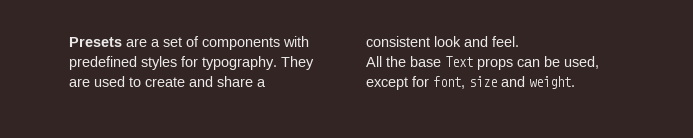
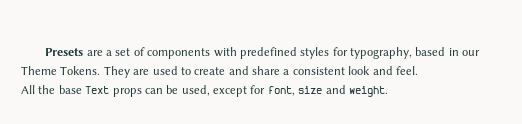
- Presets are a set of components with predefined styles for typography.
+ Presets are a set of components with predefined styles for typography, based in our Theme Tokens.

